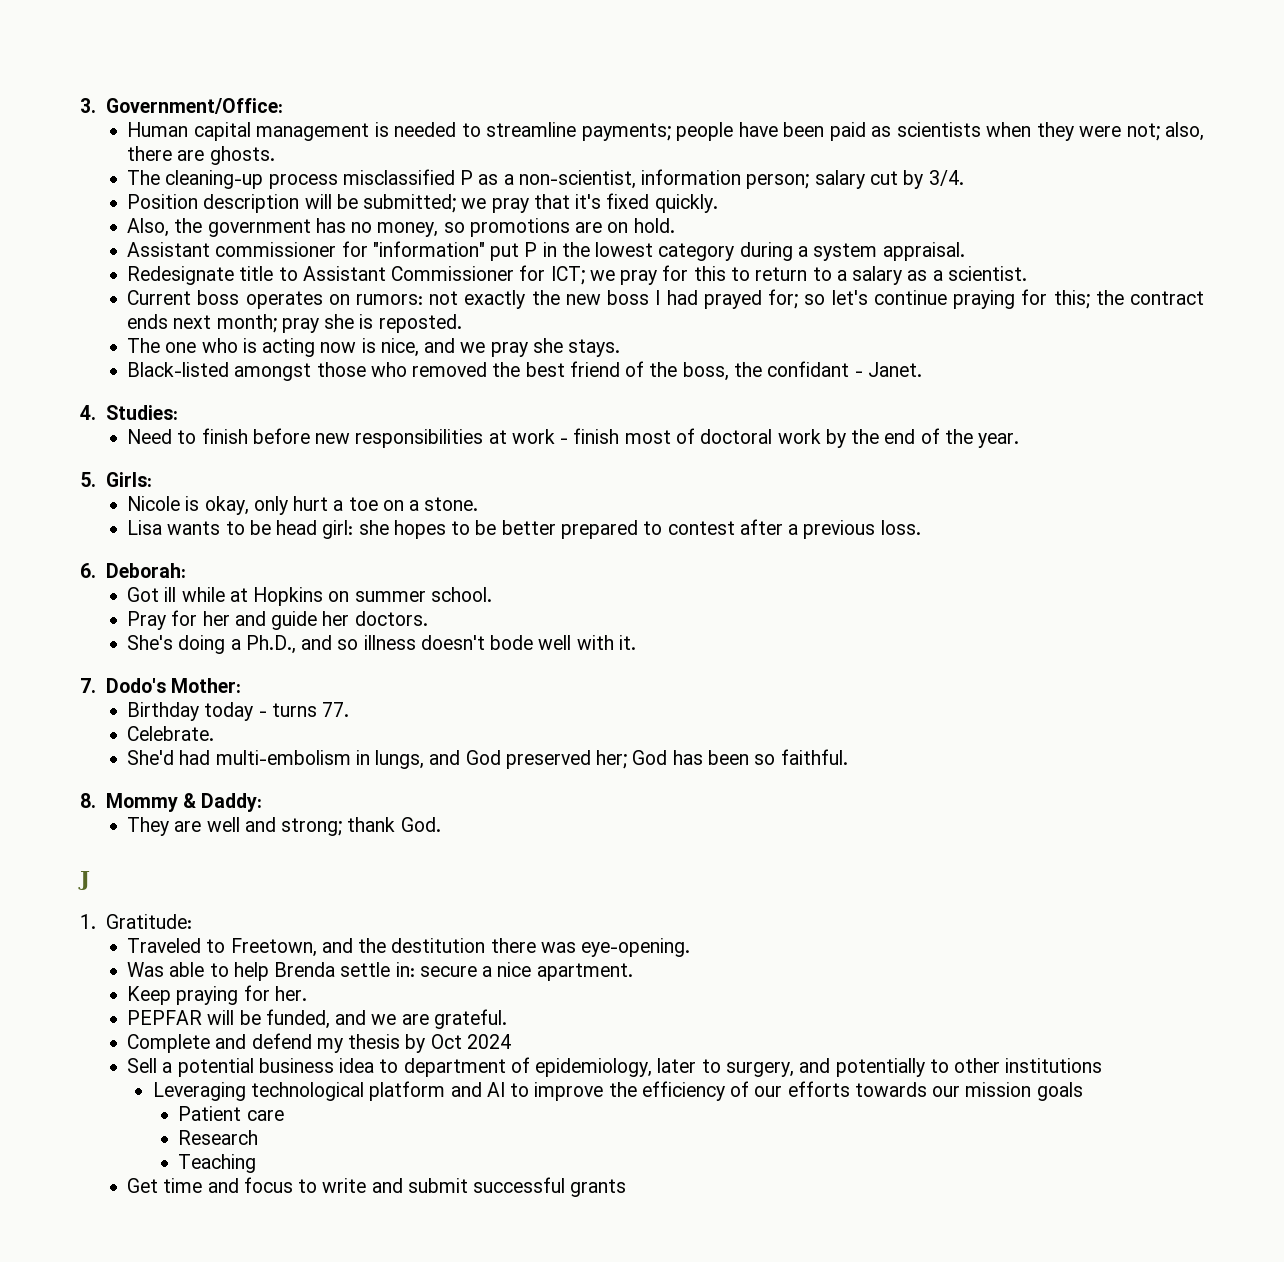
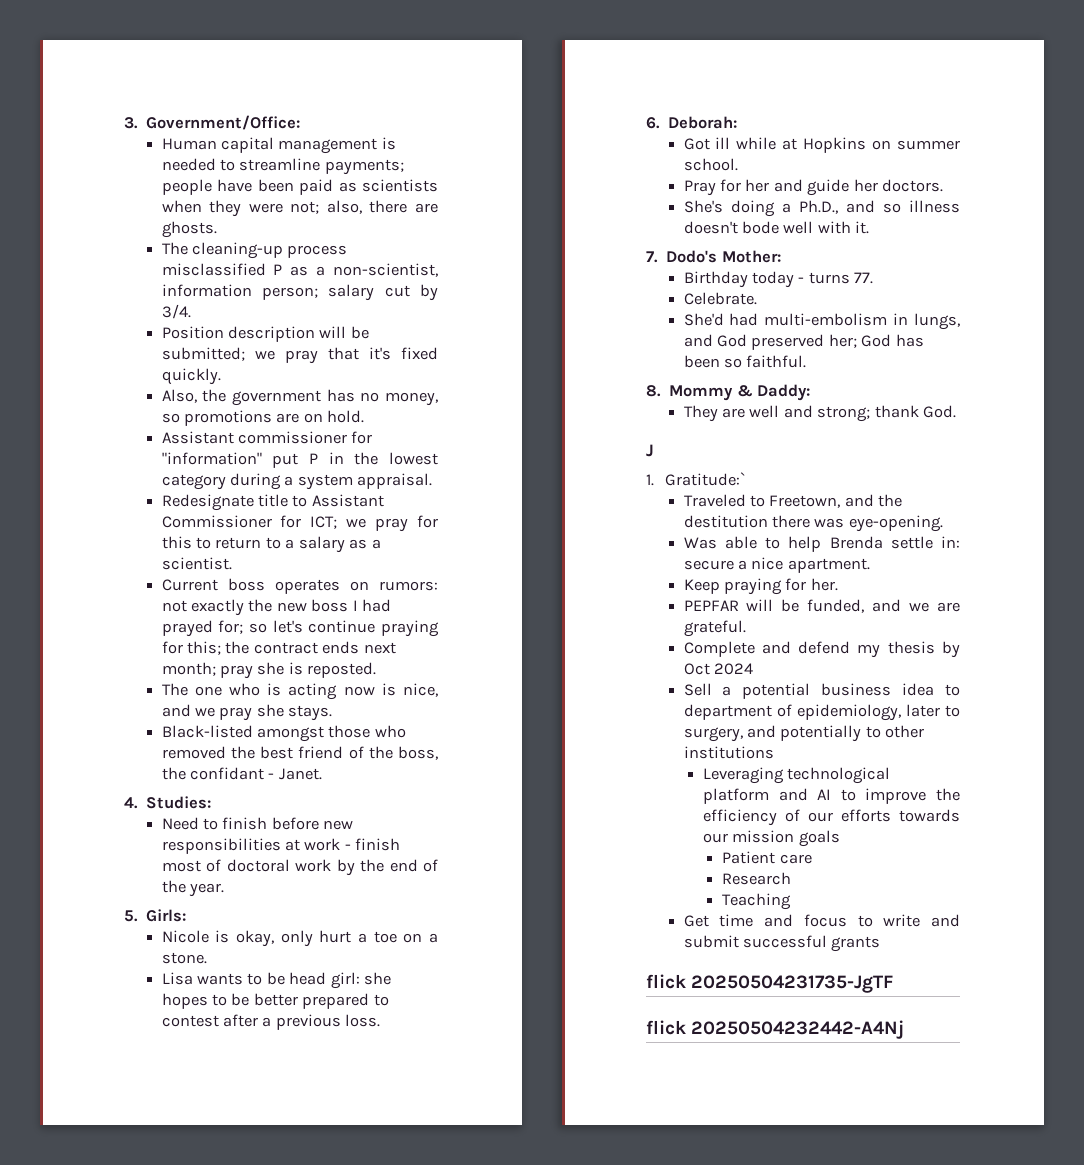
- 1. Gratitude:
+ 1. Gratitude:`
+ flick 20250504231735-JgTF
+ flick 20250504232442-A4Nj

